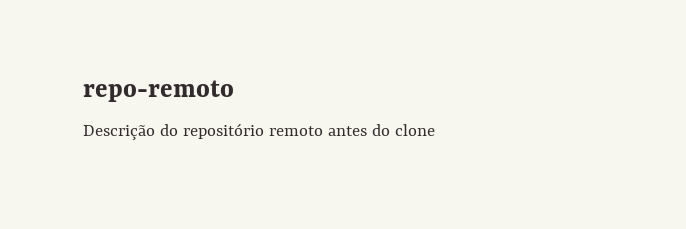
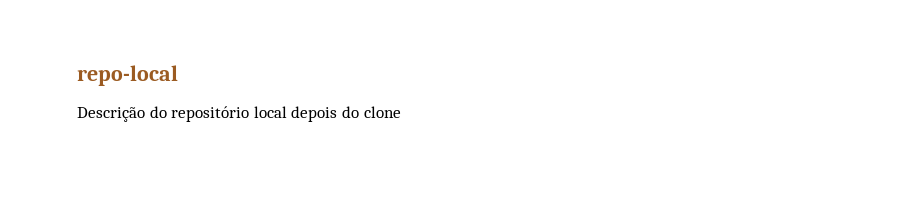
- repo-remoto
+ repo-local
- Descrição do repositório remoto antes do clone
+ Descrição do repositório local depois do clone

